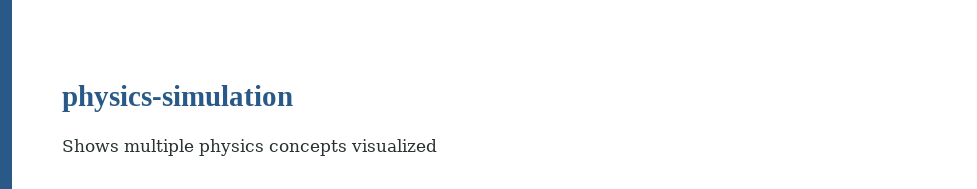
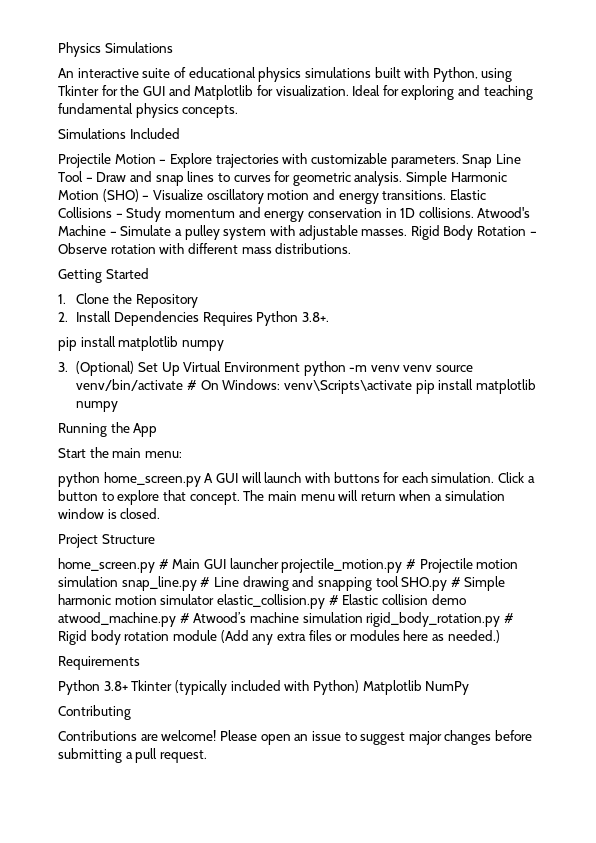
- physics-simulation
- Shows multiple physics concepts visualized
+ Physics Simulations
+ An interactive suite of educational physics simulations built with Python, using Tkinter for the GUI and Matplotlib for visualization. Ideal for exploring and teaching fundamental physics concepts.
+ Simulations Included
+ Projectile Motion – Explore trajectories with customizable parameters. Snap Line Tool – Draw and snap lines to curves for geometric analysis. Simple Harmonic Motion (SHO) – Visualize oscillatory motion and energy transitions. Elastic Collisions – Study momentum and energy conservation in 1D collisions. Atwood's Machine – Simulate a pulley system with adjustable masses. Rigid Body Rotation – Observe rotation with different mass distributions.
+ Getting Started
+ 1. Clone the Repository
+ 2. Install Dependencies Requires Python 3.8+.
+ pip install matplotlib numpy
+ 3. (Optional) Set Up Virtual Environment python -m venv venv source venv/bin/activate # On Windows: venv\Scripts\activate pip install matplotlib numpy
+ Running the App
+ Start the main menu:
+ python home_screen.py A GUI will launch with buttons for each simulation. Click a button to explore that concept. The main menu will return when a simulation window is closed.
+ Project Structure
+ home_screen.py # Main GUI launcher projectile_motion.py # Projectile motion simulation snap_line.py # Line drawing and snapping tool SHO.py # Simple harmonic motion simulator elastic_collision.py # Elastic collision demo atwood_machine.py # Atwood’s machine simulation rigid_body_rotation.py # Rigid body rotation module (Add any extra files or modules here as needed.)
+ Requirements
+ Python 3.8+ Tkinter (typically included with Python) Matplotlib NumPy
+ Contributing
+ Contributions are welcome! Please open an issue to suggest major changes before submitting a pull request.

